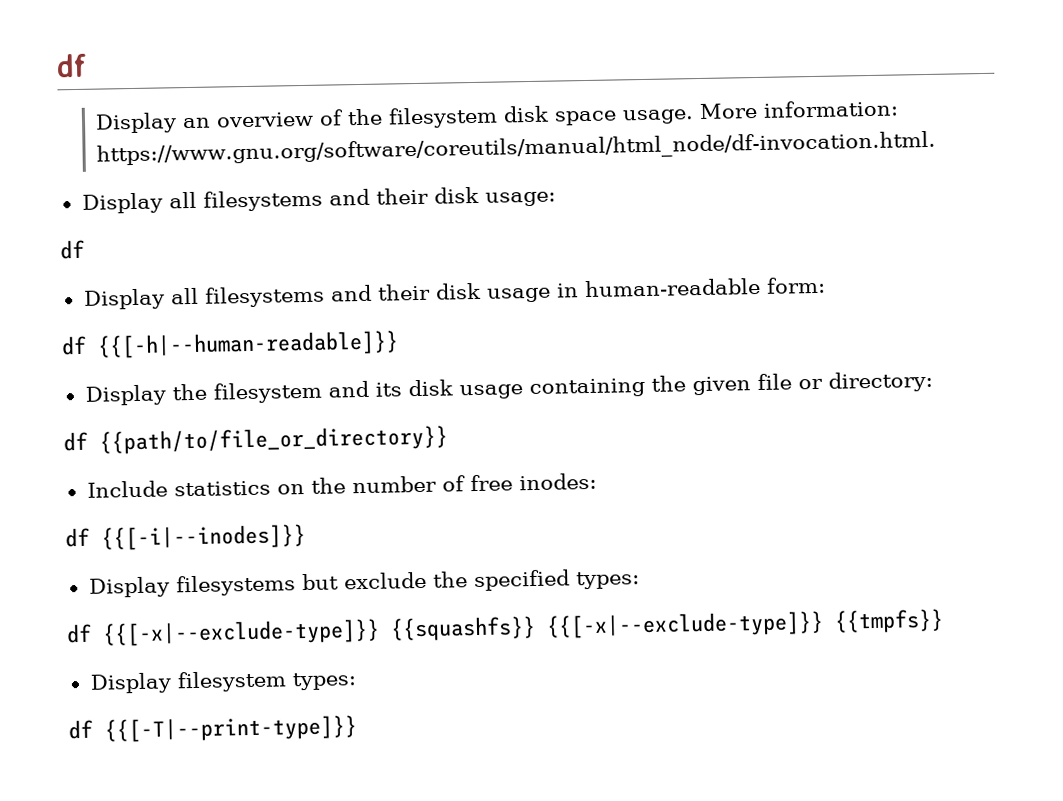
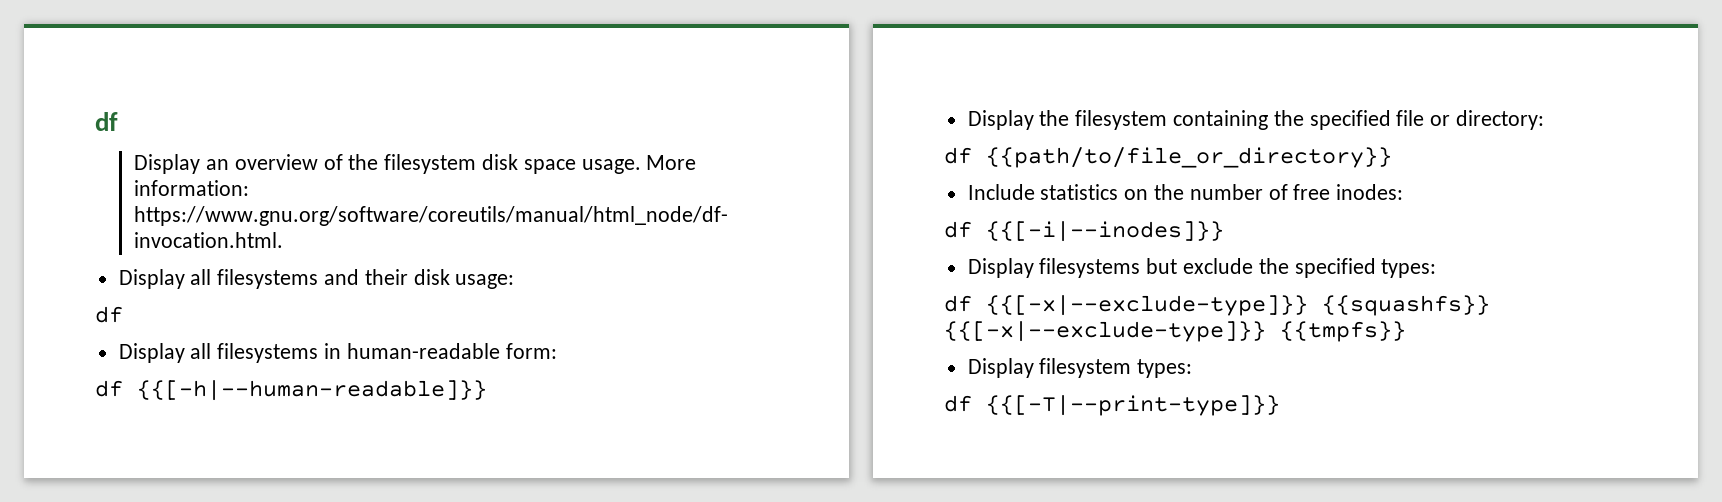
- Display all filesystems and their disk usage in human-readable form:
+ Display all filesystems in human-readable form:
- Display the filesystem and its disk usage containing the given file or directory:
+ Display the filesystem containing the specified file or directory:

